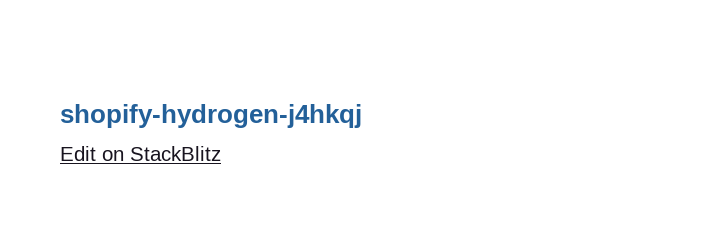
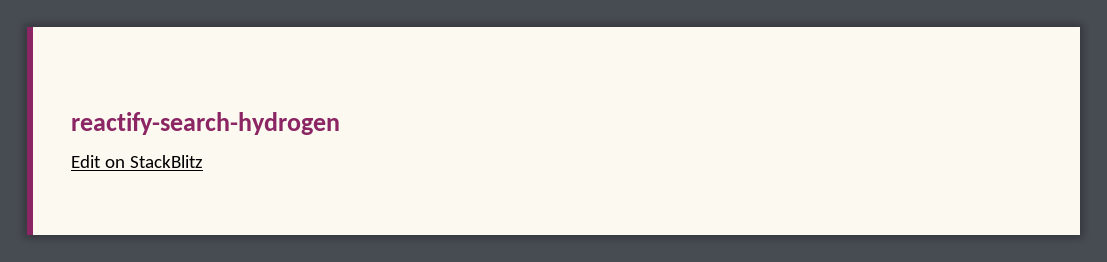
- shopify-hydrogen-j4hkqj
+ reactify-search-hydrogen

